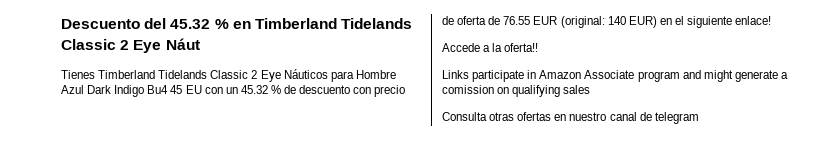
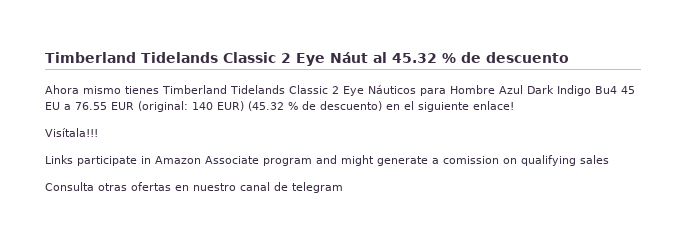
- Descuento del 45.32 % en Timberland Tidelands Classic 2 Eye Náut
- Tienes Timberland Tidelands Classic 2 Eye Náuticos para Hombre Azul Dark Indigo Bu4 45 EU con un 45.32 % de descuento con precio de oferta de 76.55 EUR (original: 140 EUR) en el siguiente enlace!
+ Timberland Tidelands Classic 2 Eye Náut al 45.32 % de descuento
+ Ahora mismo tienes Timberland Tidelands Classic 2 Eye Náuticos para Hombre Azul Dark Indigo Bu4 45 EU a 76.55 EUR (original: 140 EUR) (45.32 % de descuento) en el siguiente enlace!
- Accede a la oferta!!
+ Visítala!!!

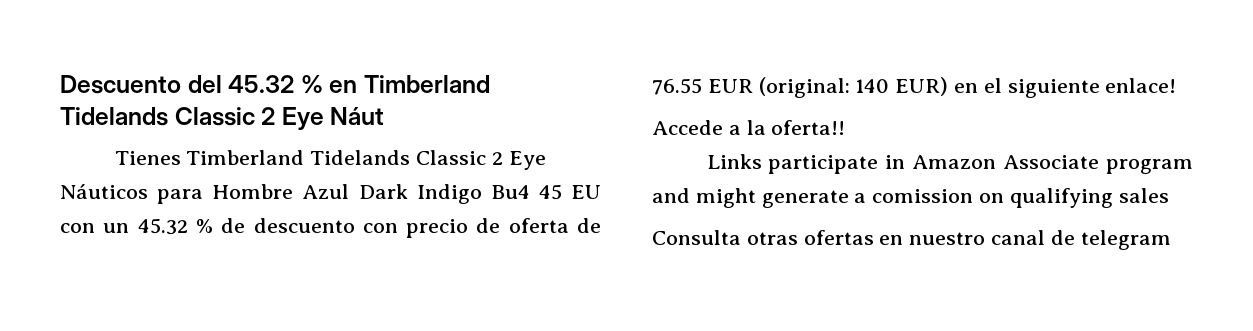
- Timberland Tidelands Classic 2 Eye Náut al 45.32 % de descuento
- Ahora mismo tienes Timberland Tidelands Classic 2 Eye Náuticos para Hombre Azul Dark Indigo Bu4 45 EU a 76.55 EUR (original: 140 EUR) (45.32 % de descuento) en el siguiente enlace!
+ Descuento del 45.32 % en Timberland Tidelands Classic 2 Eye Náut
+ Tienes Timberland Tidelands Classic 2 Eye Náuticos para Hombre Azul Dark Indigo Bu4 45 EU con un 45.32 % de descuento con precio de oferta de 76.55 EUR (original: 140 EUR) en el siguiente enlace!
- Visítala!!!
+ Accede a la oferta!!

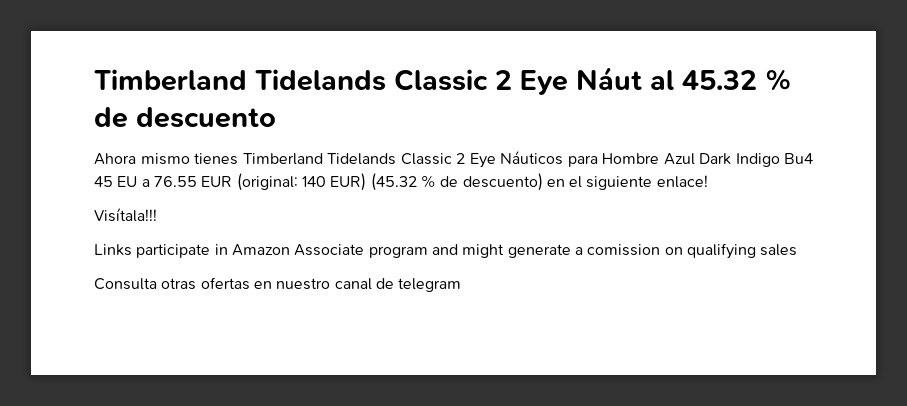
- Descuento del 45.32 % en Timberland Tidelands Classic 2 Eye Náut
- Tienes Timberland Tidelands Classic 2 Eye Náuticos para Hombre Azul Dark Indigo Bu4 45 EU con un 45.32 % de descuento con precio de oferta de 76.55 EUR (original: 140 EUR) en el siguiente enlace!
+ Timberland Tidelands Classic 2 Eye Náut al 45.32 % de descuento
+ Ahora mismo tienes Timberland Tidelands Classic 2 Eye Náuticos para Hombre Azul Dark Indigo Bu4 45 EU a 76.55 EUR (original: 140 EUR) (45.32 % de descuento) en el siguiente enlace!
- Accede a la oferta!!
+ Visítala!!!

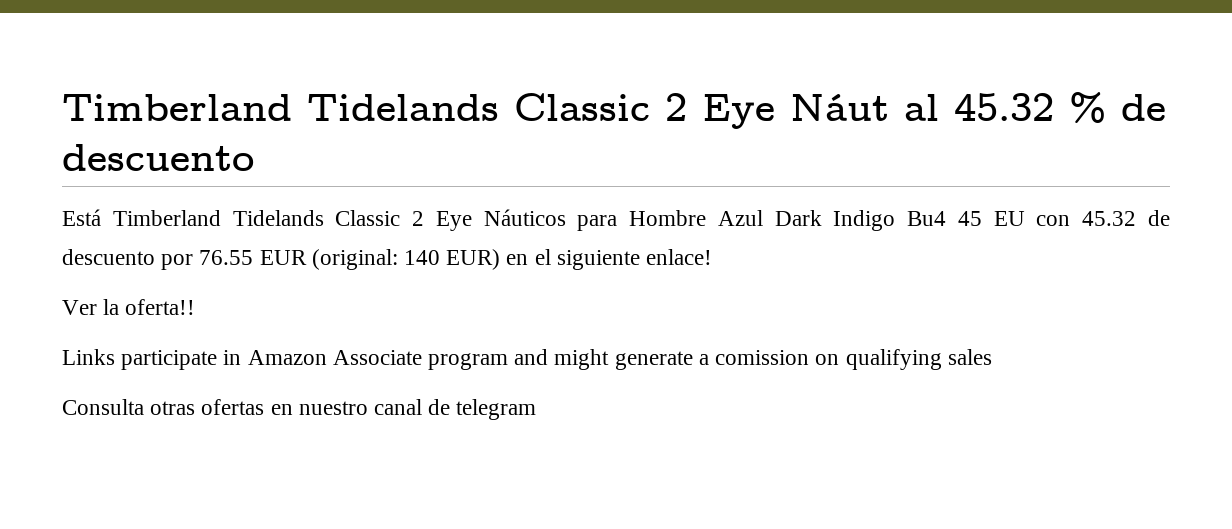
- Ahora mismo tienes Timberland Tidelands Classic 2 Eye Náuticos para Hombre Azul Dark Indigo Bu4 45 EU a 76.55 EUR (original: 140 EUR) (45.32 % de descuento) en el siguiente enlace!
+ Está Timberland Tidelands Classic 2 Eye Náuticos para Hombre Azul Dark Indigo Bu4 45 EU con 45.32 de descuento por 76.55 EUR (original: 140 EUR) en el siguiente enlace!
- Visítala!!!
+ Ver la oferta!!

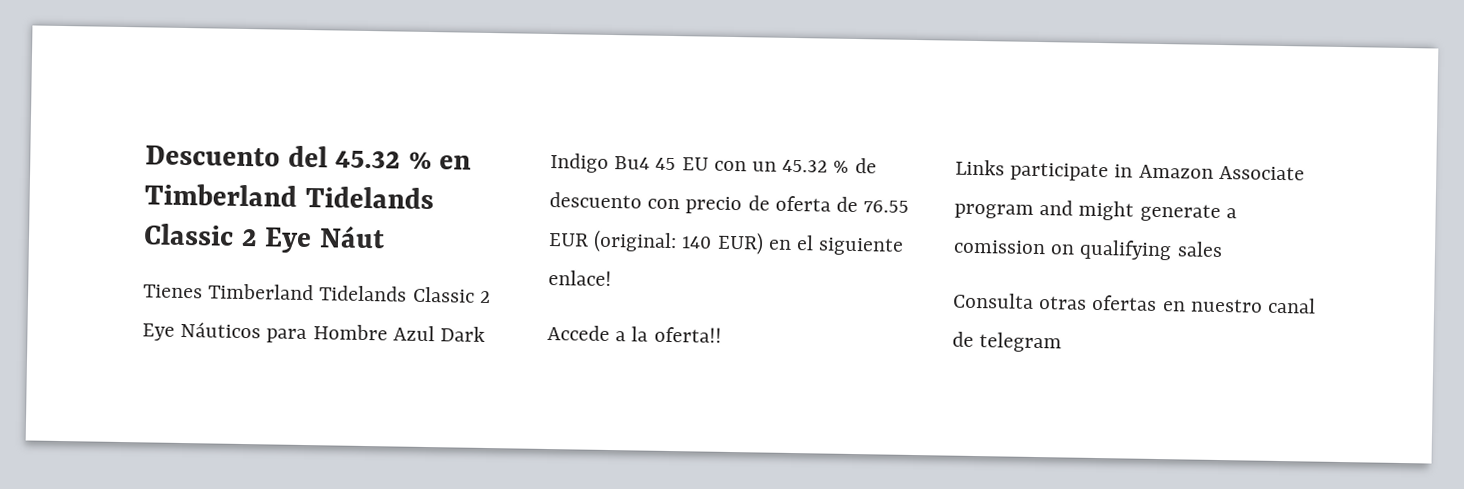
- Timberland Tidelands Classic 2 Eye Náut al 45.32 % de descuento
- Está Timberland Tidelands Classic 2 Eye Náuticos para Hombre Azul Dark Indigo Bu4 45 EU con 45.32 de descuento por 76.55 EUR (original: 140 EUR) en el siguiente enlace!
+ Descuento del 45.32 % en Timberland Tidelands Classic 2 Eye Náut
+ Tienes Timberland Tidelands Classic 2 Eye Náuticos para Hombre Azul Dark Indigo Bu4 45 EU con un 45.32 % de descuento con precio de oferta de 76.55 EUR (original: 140 EUR) en el siguiente enlace!
- Ver la oferta!!
+ Accede a la oferta!!

